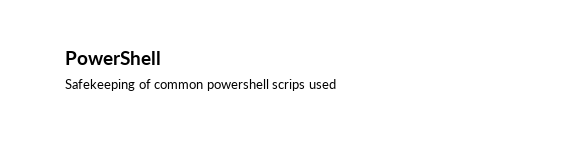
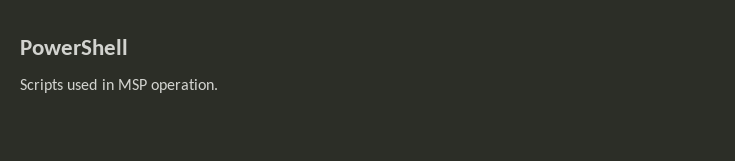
- Safekeeping of common powershell scrips used
+ Scripts used in MSP operation.

